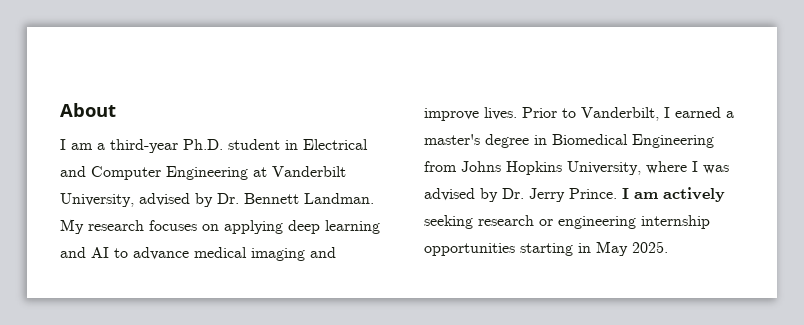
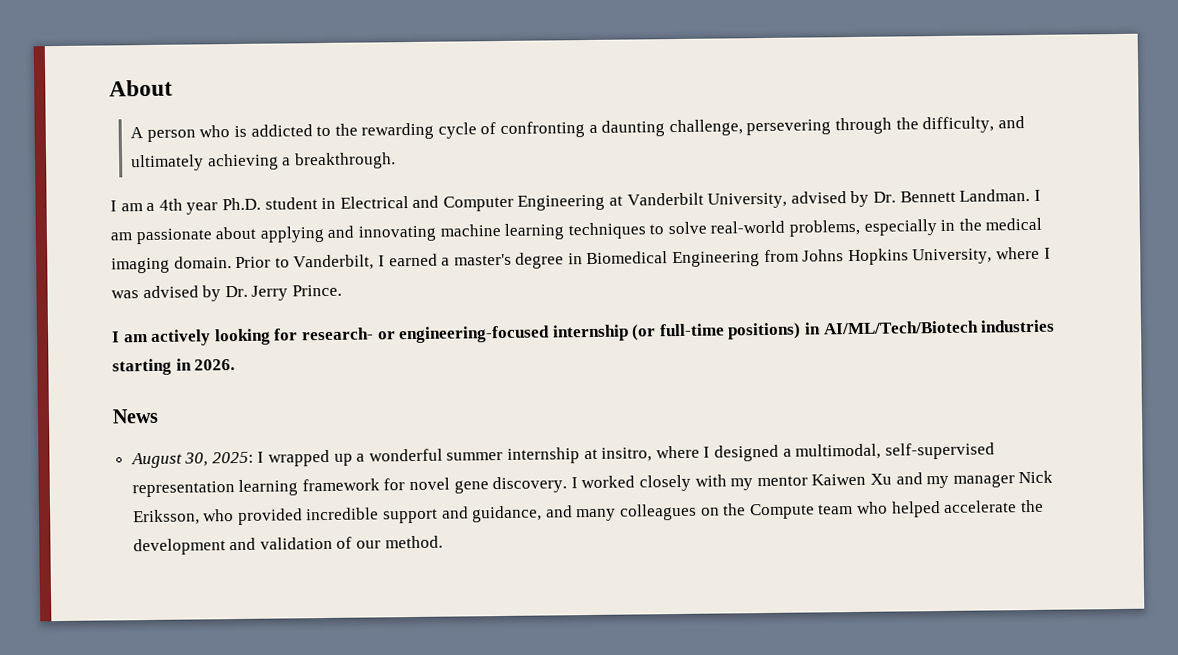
+ A person who is addicted to the rewarding cycle of confronting a daunting challenge, persevering through the difficulty, and ultimately achieving a breakthrough.
- I am a third-year Ph.D. student in Electrical and Computer Engineering at Vanderbilt University, advised by Dr. Bennett Landman.
+ I am a 4th year Ph.D. student in Electrical and Computer Engineering at Vanderbilt University, advised by Dr. Bennett Landman.
- My research focuses on applying deep learning and AI to advance medical imaging and improve lives.
+ I am passionate about applying and innovating machine learning techniques to solve real-world problems, especially in the medical imaging domain.
- Prior to Vanderbilt, I earned a master's degree in Biomedical Engineering from Johns Hopkins University, where I was advised by Dr. Jerry Prince. I am actively seeking research or engineering internship opportunities starting in May 2025.
+ Prior to Vanderbilt, I earned a master's degree in Biomedical Engineering from Johns Hopkins University, where I was advised by Dr. Jerry Prince.
+ I am actively looking for research- or engineering-focused internship (or full-time positions) in AI/ML/Tech/Biotech industries starting in 2026.
+ News
+ August 30, 2025: I wrapped up a wonderful summer internship at insitro, where I designed a multimodal, self-supervised representation learning framework for novel gene discovery. I worked closely with my mentor Kaiwen Xu and my manager Nick Eriksson, who provided incredible support and guidance, and many colleagues on the Compute team who helped accelerate the development and validation of our method.

